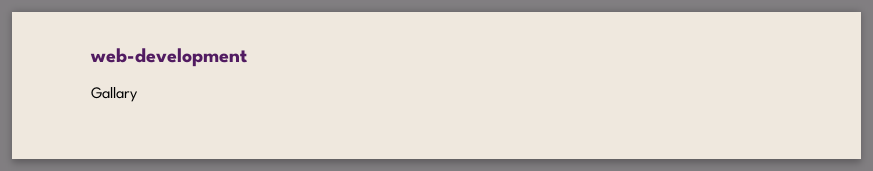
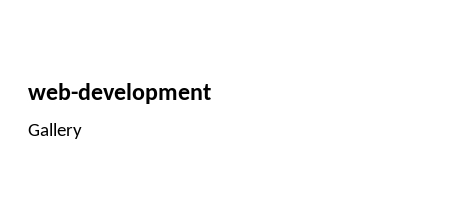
- Gallary
+ Gallery

